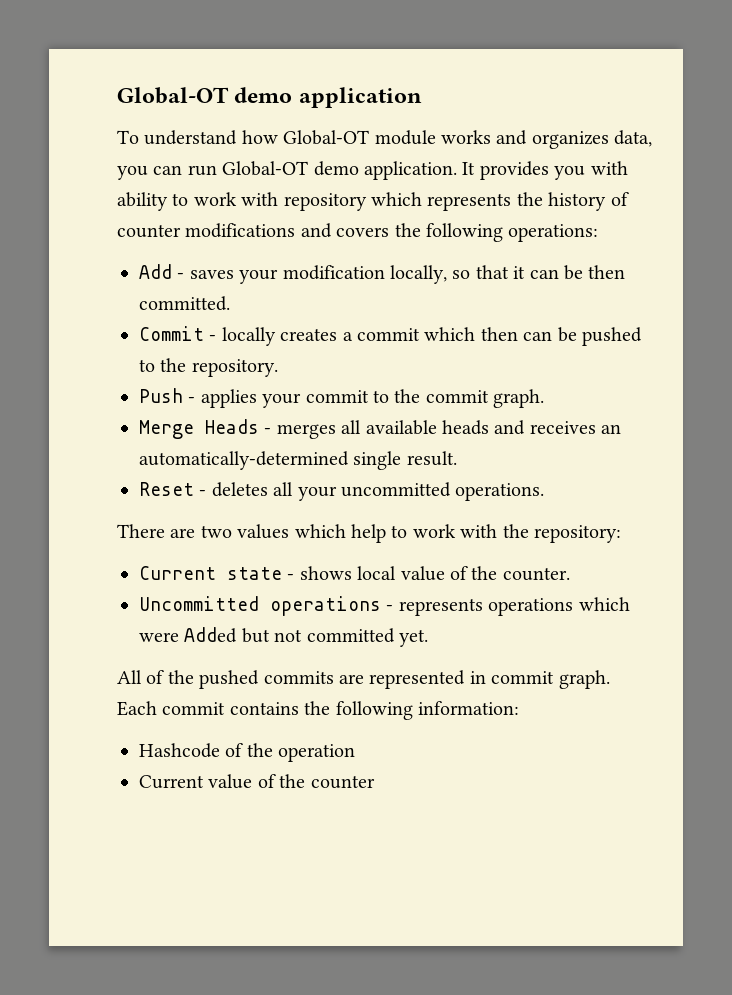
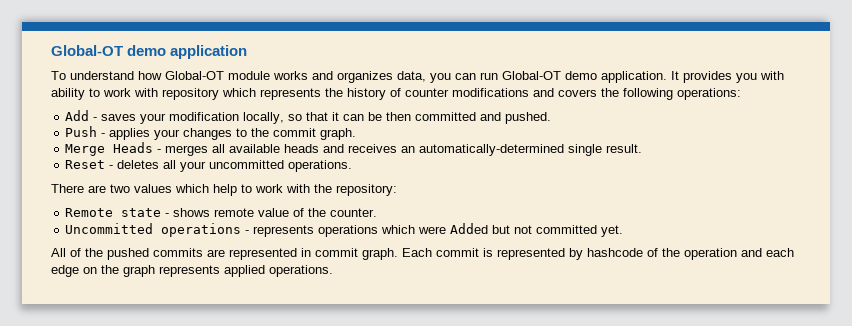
- Add - saves your modification locally, so that it can be then committed.
- Commit - locally creates a commit which then can be pushed to the repository.
+ Add - saves your modification locally, so that it can be then committed and pushed.
- Push - applies your commit to the commit graph.
+ Push - applies your changes to the commit graph.
- Current state - shows local value of the counter.
+ Remote state - shows remote value of the counter.
- Each commit contains the following information:
- Hashcode of the operation
- Current value of the counter
+ Each commit is represented by hashcode of the operation and each edge on the graph represents applied operations.

